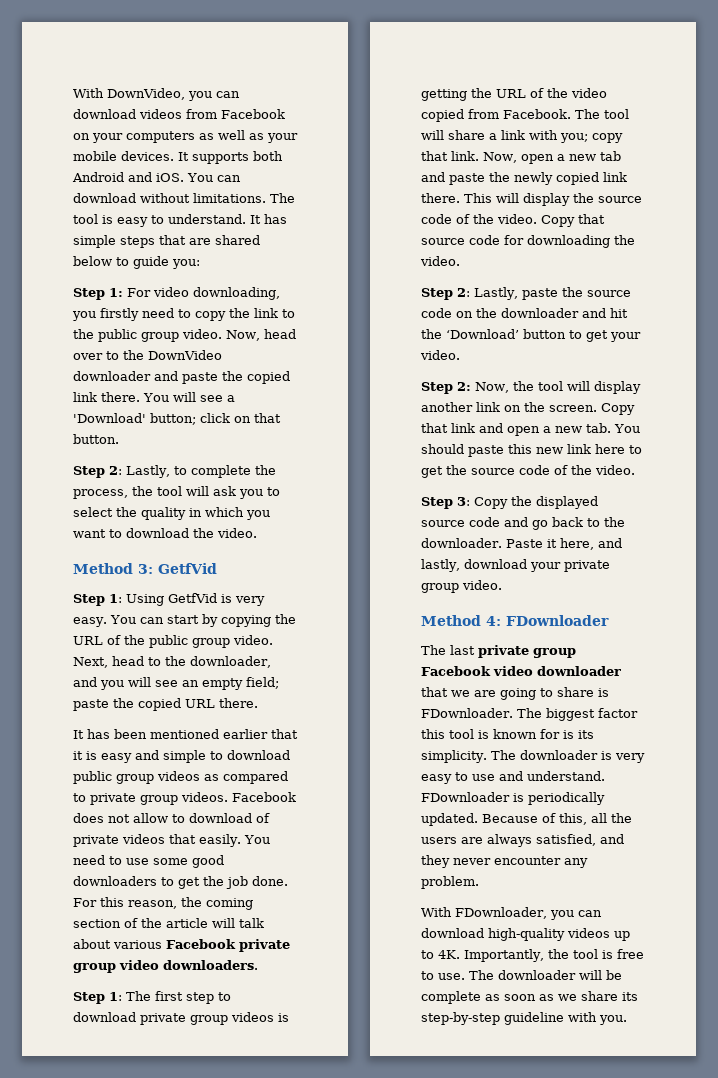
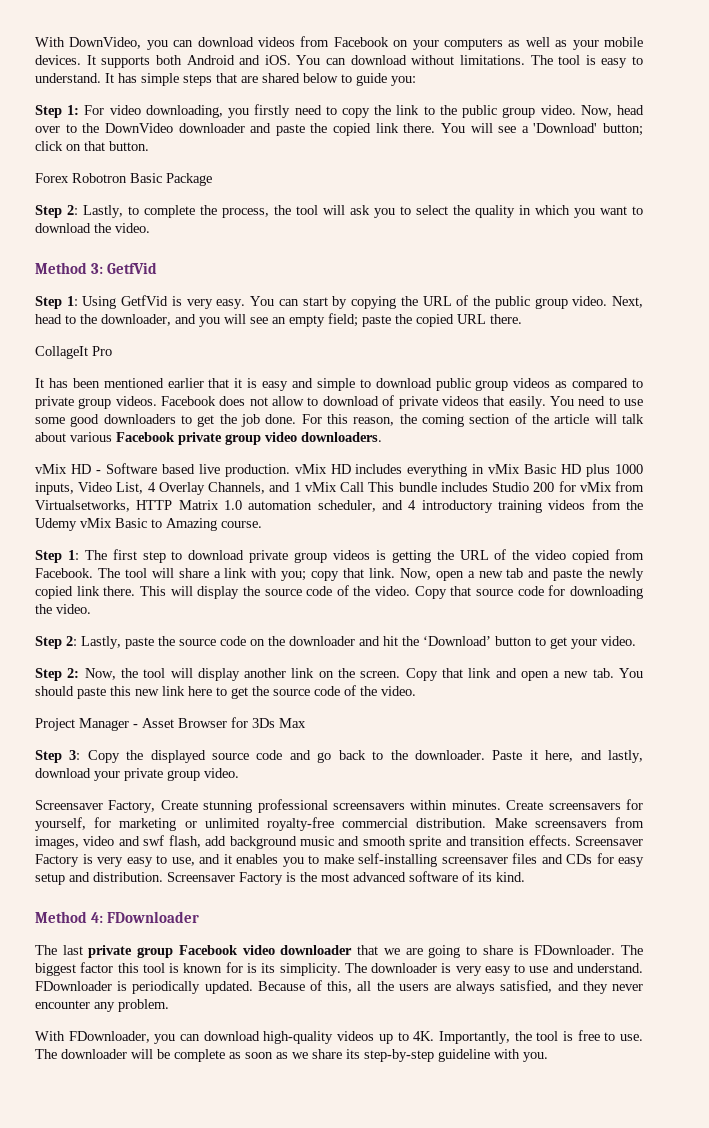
+ Forex Robotron Basic Package
+ CollageIt Pro
+ vMix HD - Software based live production. vMix HD includes everything in vMix Basic HD plus 1000 inputs, Video List, 4 Overlay Channels, and 1 vMix Call This bundle includes Studio 200 for vMix from Virtualsetworks, HTTP Matrix 1.0 automation scheduler, and 4 introductory training videos from the Udemy vMix Basic to Amazing course.
+ Project Manager - Asset Browser for 3Ds Max
+ Screensaver Factory, Create stunning professional screensavers within minutes. Create screensavers for yourself, for marketing or unlimited royalty-free commercial distribution. Make screensavers from images, video and swf flash, add background music and smooth sprite and transition effects. Screensaver Factory is very easy to use, and it enables you to make self-installing screensaver files and CDs for easy setup and distribution. Screensaver Factory is the most advanced software of its kind.

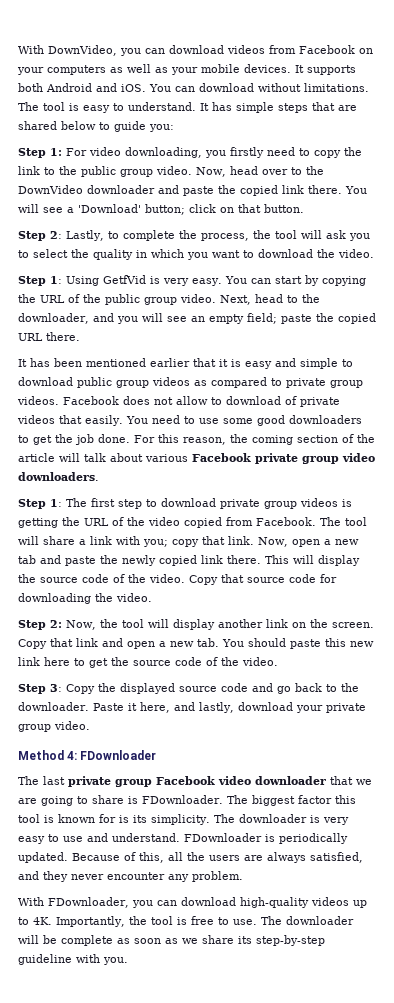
- Forex Robotron Basic Package
- Method 3: GetfVid
- CollageIt Pro
- vMix HD - Software based live production. vMix HD includes everything in vMix Basic HD plus 1000 inputs, Video List, 4 Overlay Channels, and 1 vMix Call This bundle includes Studio 200 for vMix from Virtualsetworks, HTTP Matrix 1.0 automation scheduler, and 4 introductory training videos from the Udemy vMix Basic to Amazing course.
- Step 2: Lastly, paste the source code on the downloader and hit the ‘Download’ button to get your video.
- Project Manager - Asset Browser for 3Ds Max
- Screensaver Factory, Create stunning professional screensavers within minutes. Create screensavers for yourself, for marketing or unlimited royalty-free commercial distribution. Make screensavers from images, video and swf flash, add background music and smooth sprite and transition effects. Screensaver Factory is very easy to use, and it enables you to make self-installing screensaver files and CDs for easy setup and distribution. Screensaver Factory is the most advanced software of its kind.

